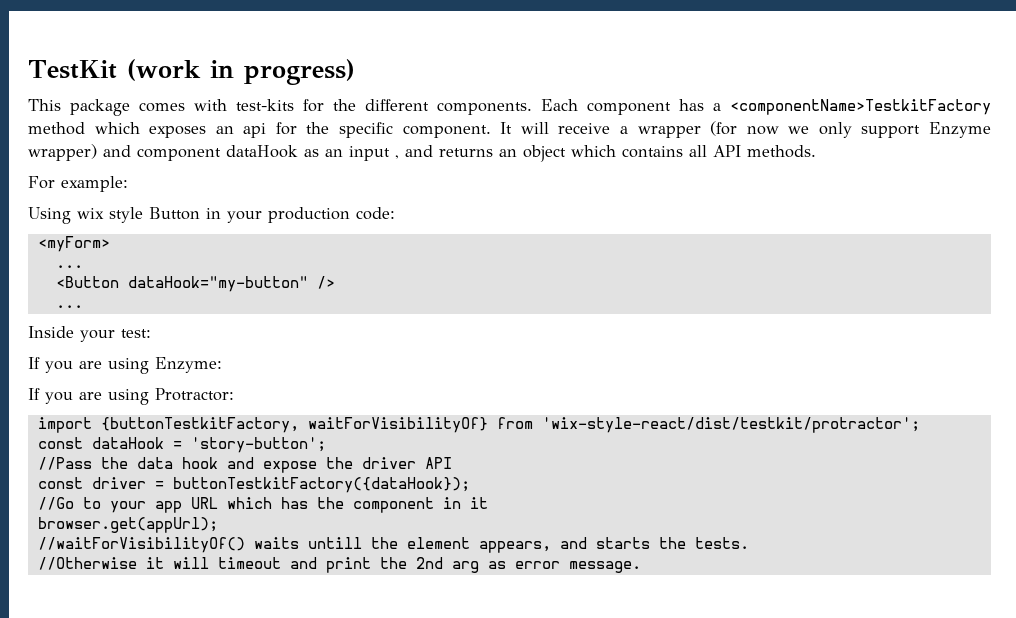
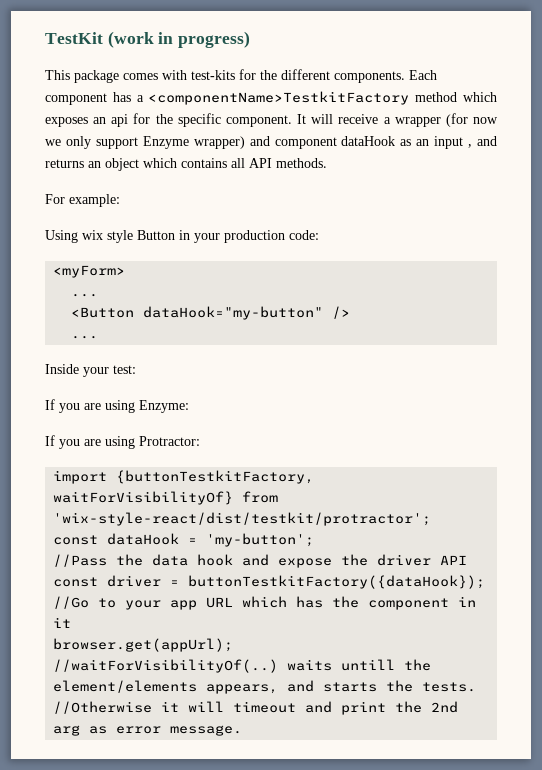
- const dataHook = 'story-button';
+ const dataHook = 'my-button';
- //waitForVisibilityOf() waits untill the element appears, and starts the tests.
+ //waitForVisibilityOf(..) waits untill the element/elements appears, and starts the tests.

